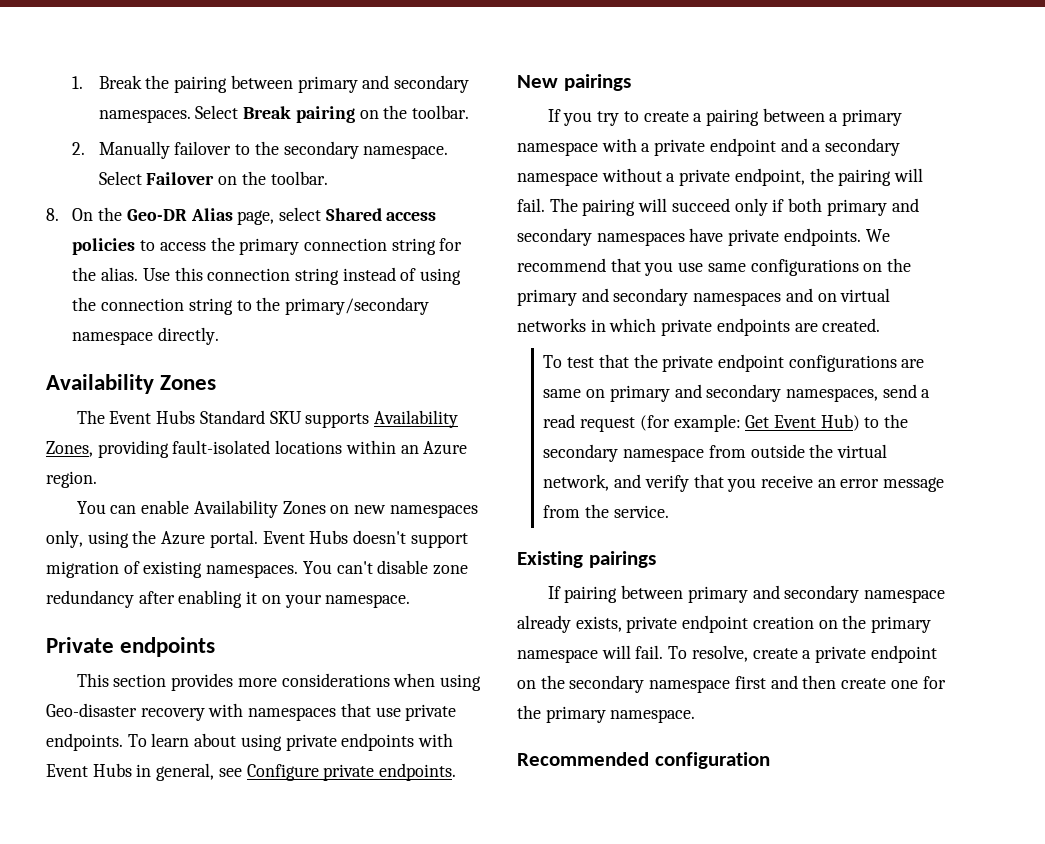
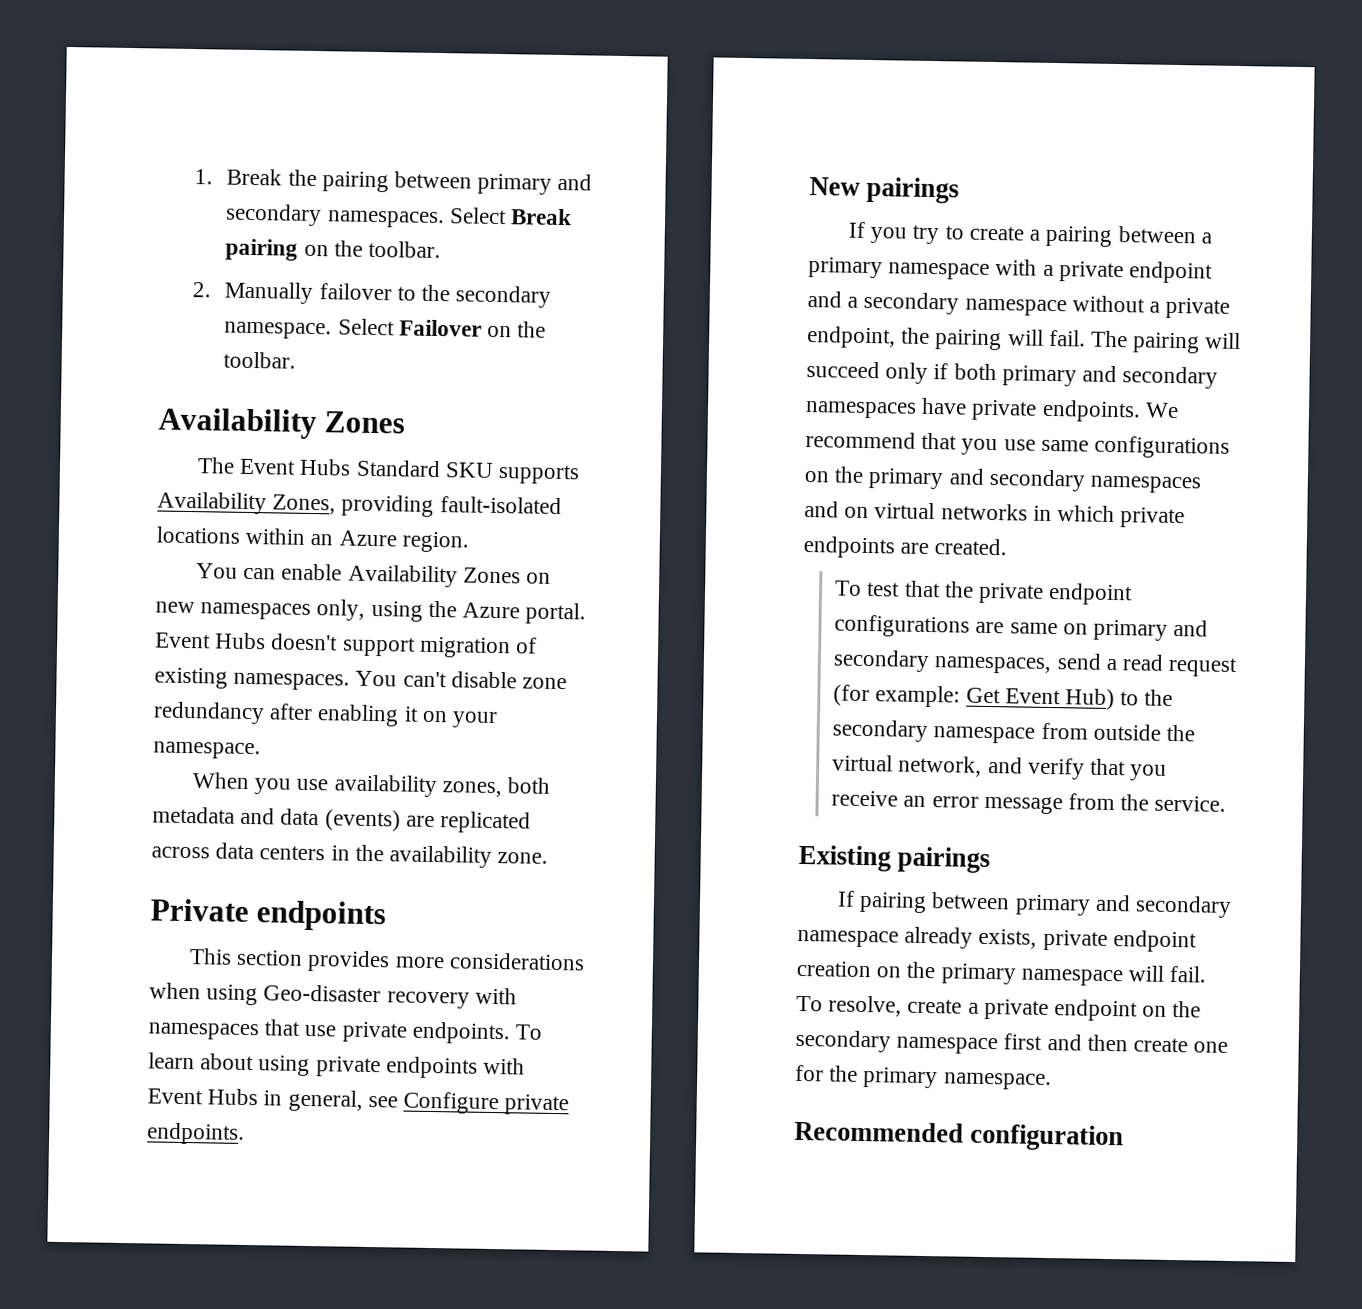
- 8. On the Geo-DR Alias page, select Shared access policies to access the primary connection string for the alias. Use this connection string instead of using the connection string to the primary/secondary namespace directly.
+ When you use availability zones, both metadata and data (events) are replicated across data centers in the availability zone.

